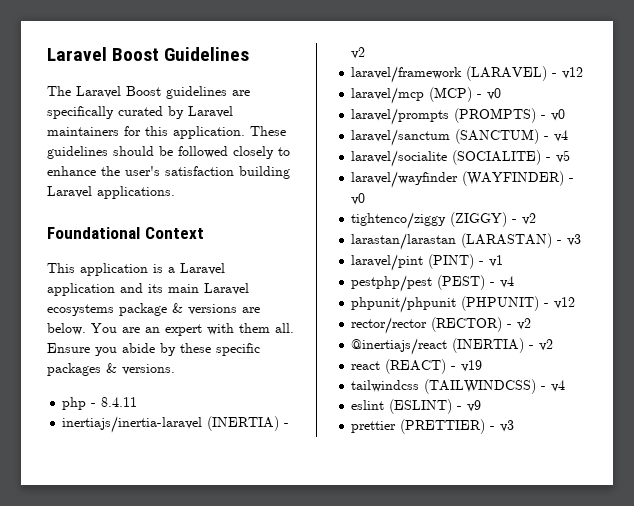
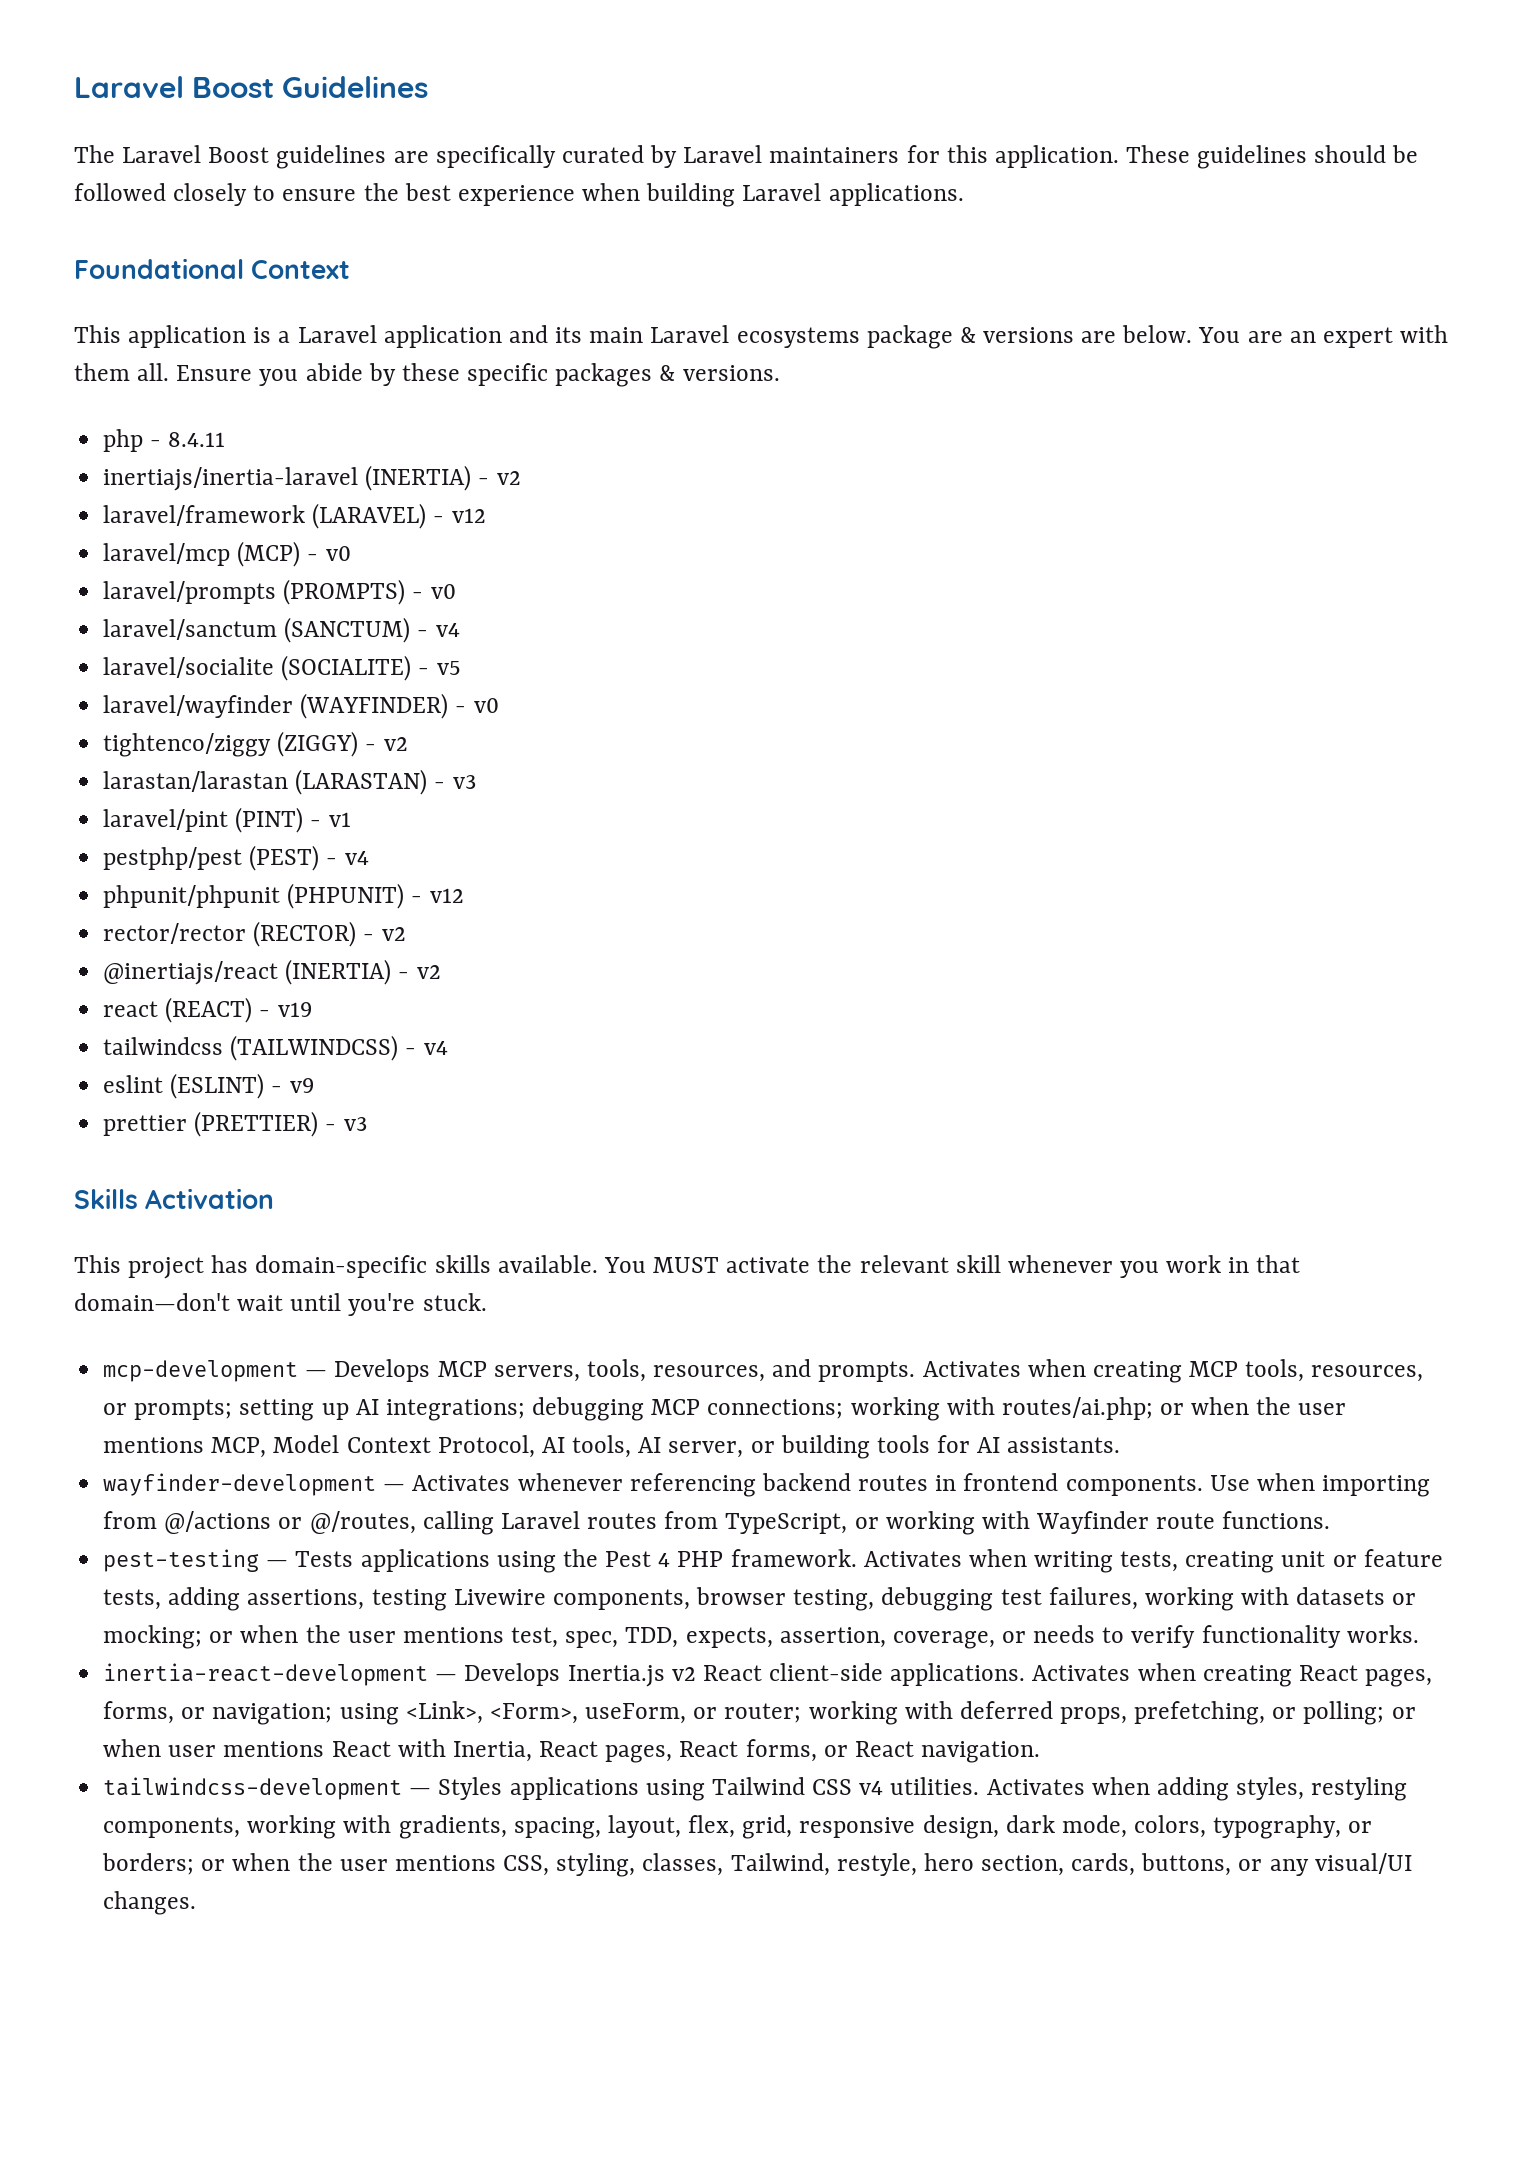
- These guidelines should be followed closely to enhance the user's satisfaction building Laravel applications.
+ These guidelines should be followed closely to ensure the best experience when building Laravel applications.
+ Skills Activation
+ This project has domain-specific skills available. You MUST activate the relevant skill whenever you work in that domain—don't wait until you're stuck.
+ mcp-development — Develops MCP servers, tools, resources, and prompts. Activates when creating MCP tools, resources, or prompts; setting up AI integrations; debugging MCP connections; working with routes/ai.php; or when the user mentions MCP, Model Context Protocol, AI tools, AI server, or building tools for AI assistants.
+ wayfinder-development — Activates whenever referencing backend routes in frontend components. Use when importing from @/actions or @/routes, calling Laravel routes from TypeScript, or working with Wayfinder route functions.
+ pest-testing — Tests applications using the Pest 4 PHP framework. Activates when writing tests, creating unit or feature tests, adding assertions, testing Livewire components, browser testing, debugging test failures, working with datasets or mocking; or when the user mentions test, spec, TDD, expects, assertion, coverage, or needs to verify functionality works.
+ inertia-react-development — Develops Inertia.js v2 React client-side applications. Activates when creating React pages, forms, or navigation; using <Link>, <Form>, useForm, or router; working with deferred props, prefetching, or polling; or when user mentions React with Inertia, React pages, React forms, or React navigation.
+ tailwindcss-development — Styles applications using Tailwind CSS v4 utilities. Activates when adding styles, restyling components, working with gradients, spacing, layout, flex, grid, responsive design, dark mode, colors, typography, or borders; or when the user mentions CSS, styling, classes, Tailwind, restyle, hero section, cards, buttons, or any visual/UI changes.

